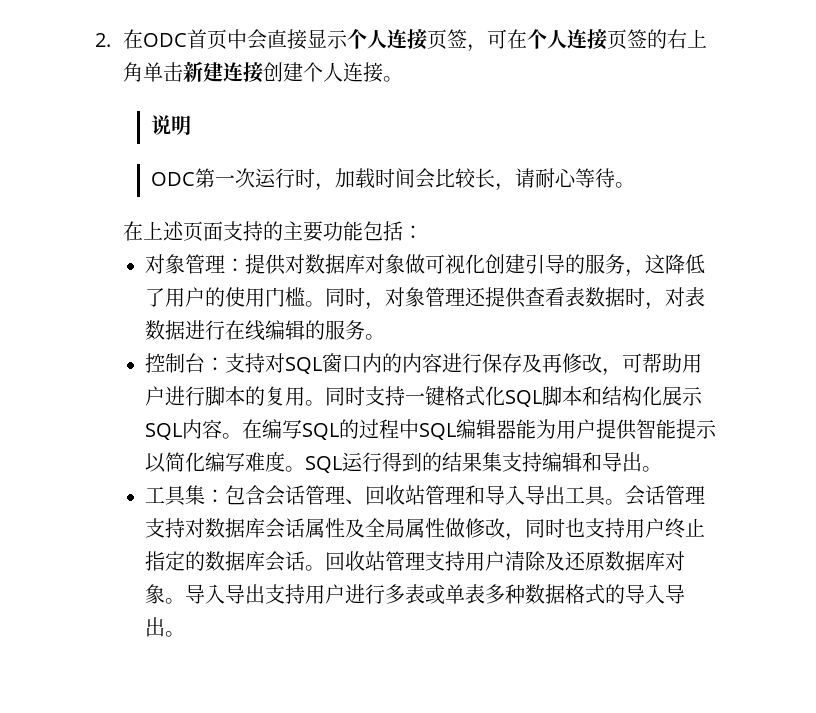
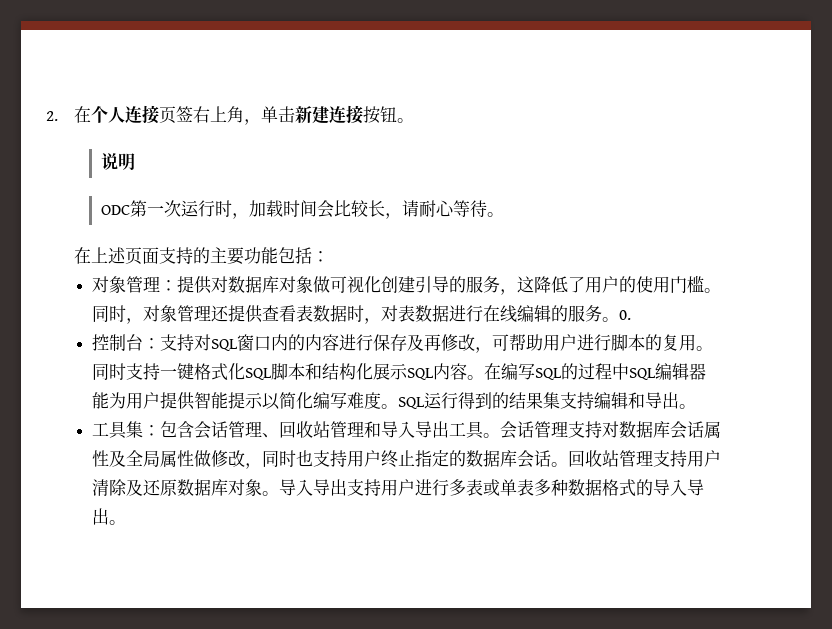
- 2.在ODC首页中会直接显示个人连接页签，可在个人连接页签的右上角单击新建连接创建个人连接。
+ 2.在个人连接页签右上角，单击新建连接按钮。
+ 0.

